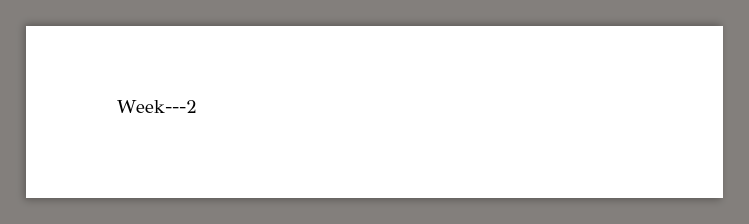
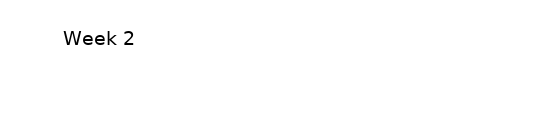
- Week---2
+ Week 2

